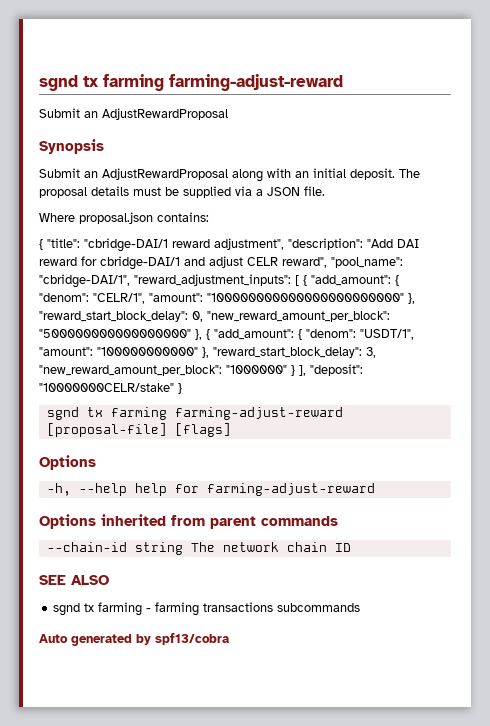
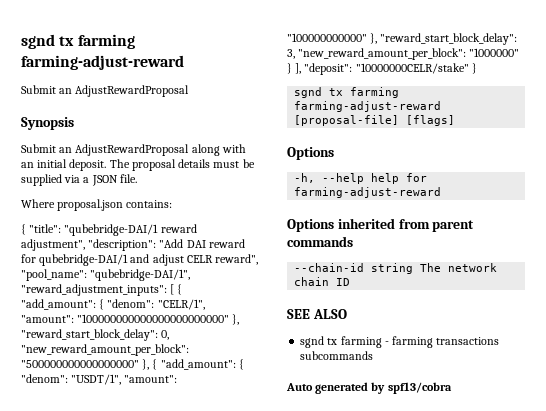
- { "title": "cbridge-DAI/1 reward adjustment", "description": "Add DAI reward for cbridge-DAI/1 and adjust CELR reward", "pool_name": "cbridge-DAI/1", "reward_adjustment_inputs": [ { "add_amount": { "denom": "CELR/1", "amount": "100000000000000000000000" }, "reward_start_block_delay": 0, "new_reward_amount_per_block": "500000000000000000" }, { "add_amount": { "denom": "USDT/1", "amount": "100000000000" }, "reward_start_block_delay": 3, "new_reward_amount_per_block": "1000000" } ], "deposit": "10000000CELR/stake" }
+ { "title": "qubebridge-DAI/1 reward adjustment", "description": "Add DAI reward for qubebridge-DAI/1 and adjust CELR reward", "pool_name": "qubebridge-DAI/1", "reward_adjustment_inputs": [ { "add_amount": { "denom": "CELR/1", "amount": "100000000000000000000000" }, "reward_start_block_delay": 0, "new_reward_amount_per_block": "500000000000000000" }, { "add_amount": { "denom": "USDT/1", "amount": "100000000000" }, "reward_start_block_delay": 3, "new_reward_amount_per_block": "1000000" } ], "deposit": "10000000CELR/stake" }

